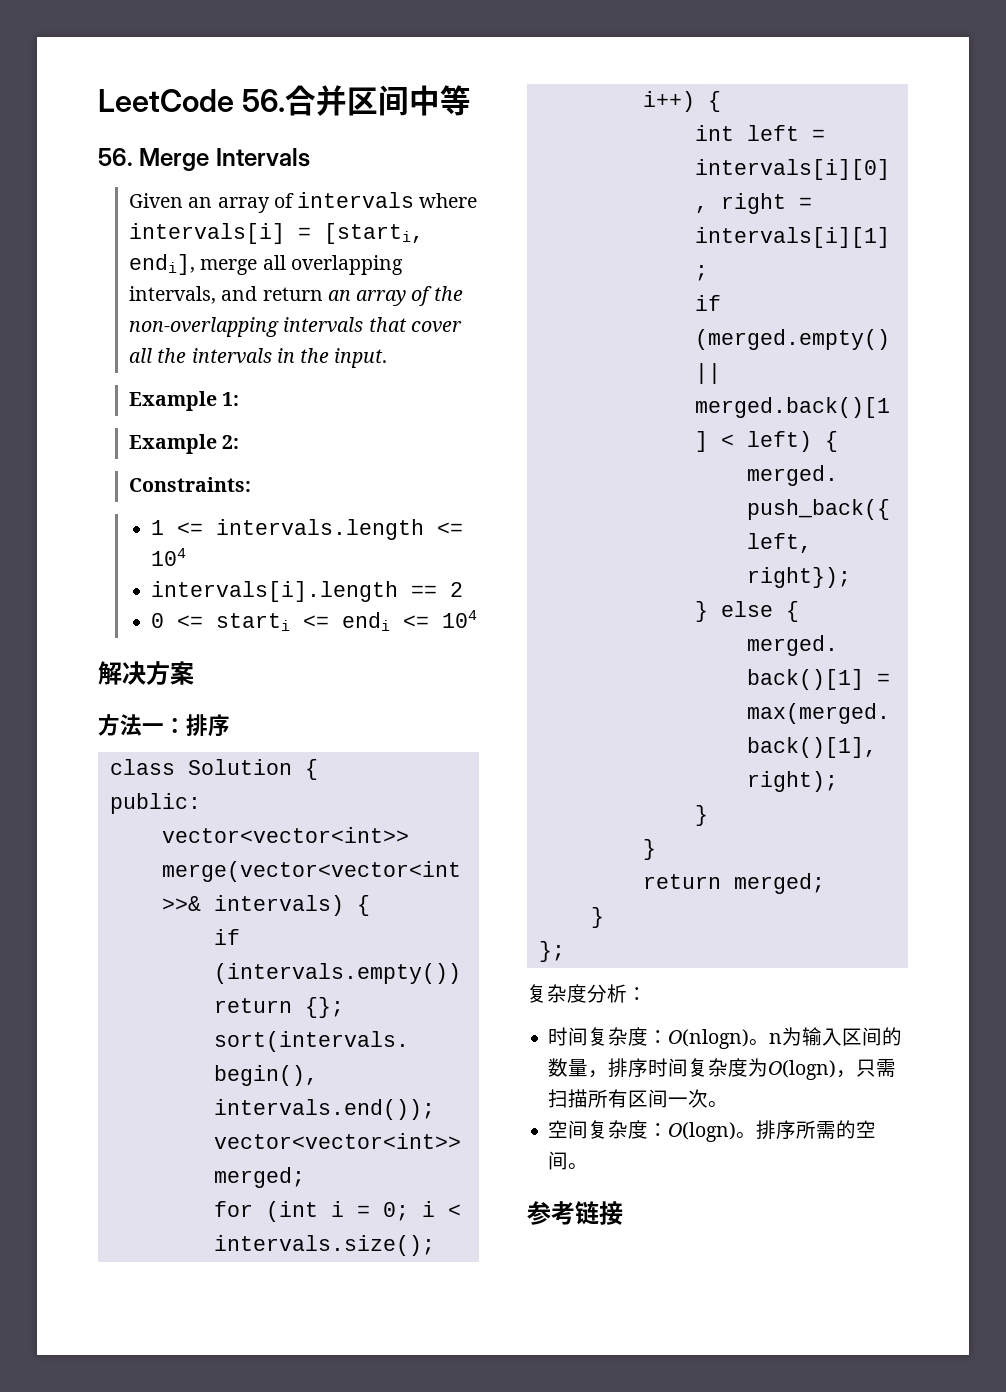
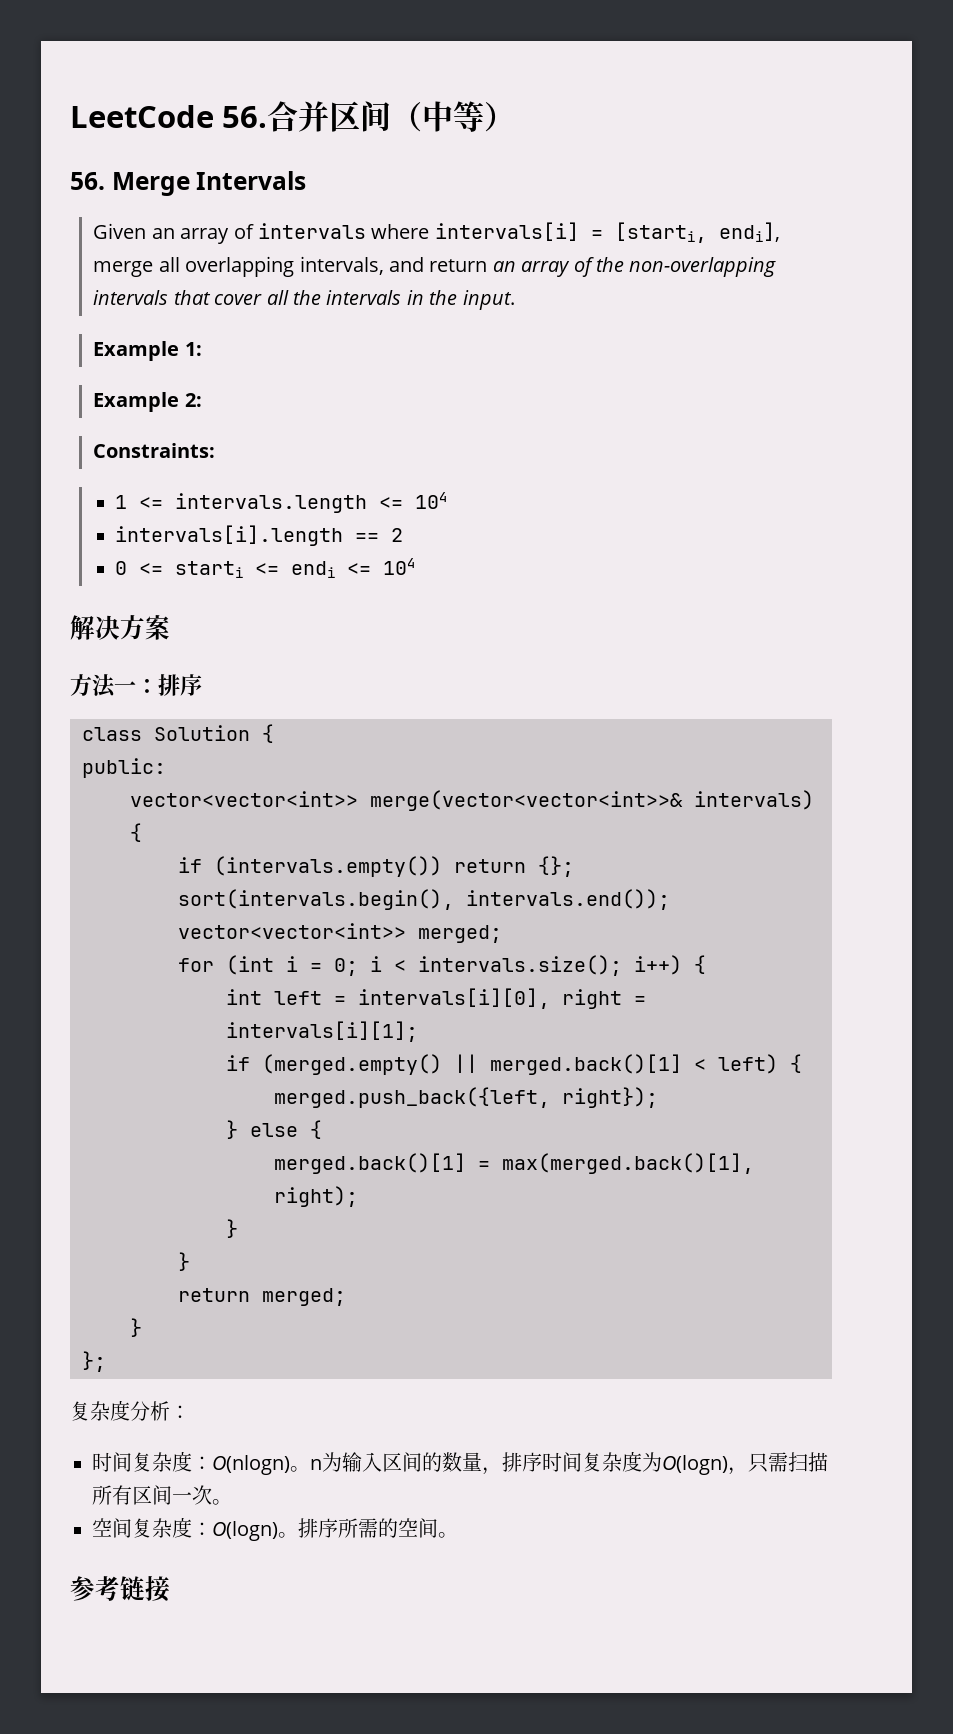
- LeetCode 56.合并区间中等
+ LeetCode 56.合并区间（中等）

